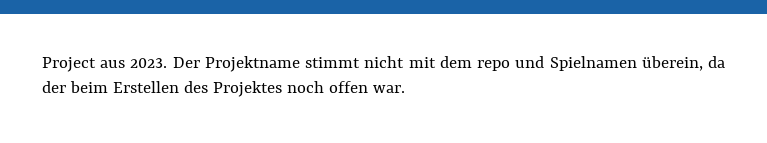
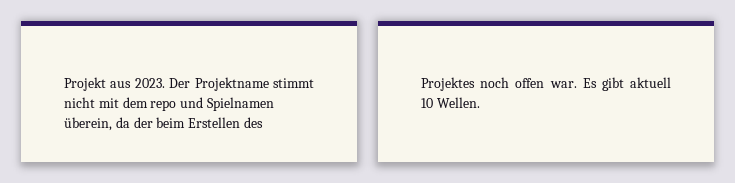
- Project aus 2023.
+ Projekt aus 2023.
+ Es gibt aktuell 10 Wellen.

